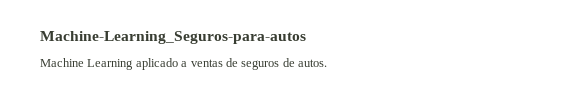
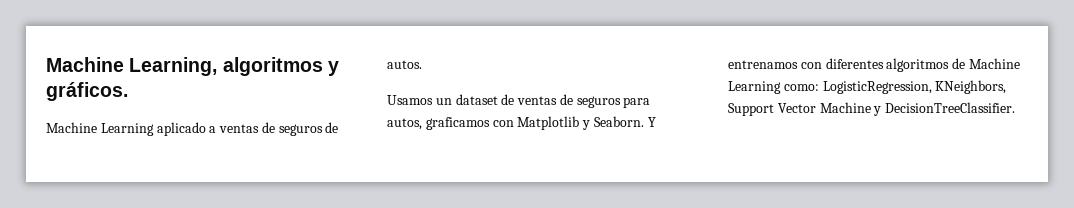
- Machine-Learning_Seguros-para-autos
+ Machine Learning, algoritmos y gráficos.
+ Usamos un dataset de ventas de seguros para autos, graficamos con Matplotlib y Seaborn. Y entrenamos con diferentes algoritmos de Machine Learning como: LogisticRegression, KNeighbors, Support Vector Machine y DecisionTreeClassifier.

